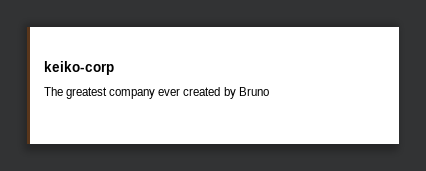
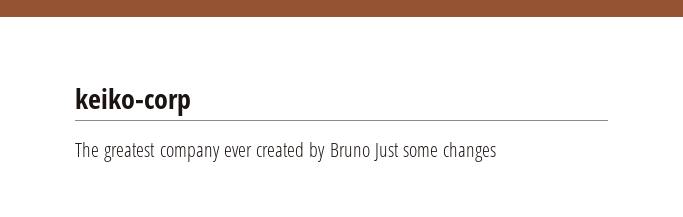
- The greatest company ever created by Bruno
+ The greatest company ever created by Bruno Just some changes

